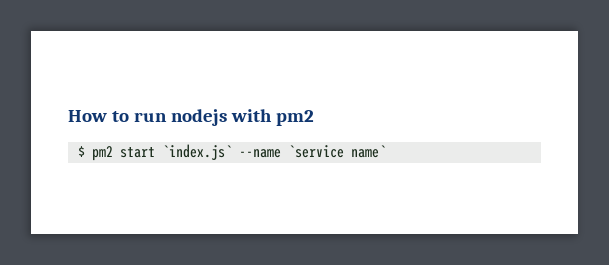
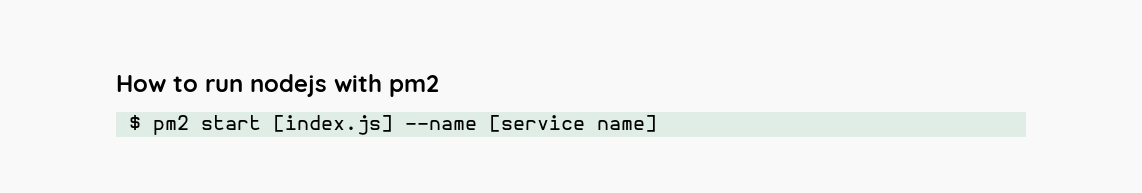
- $ pm2 start `index.js` --name `service name`
+ $ pm2 start [index.js] --name [service name]

